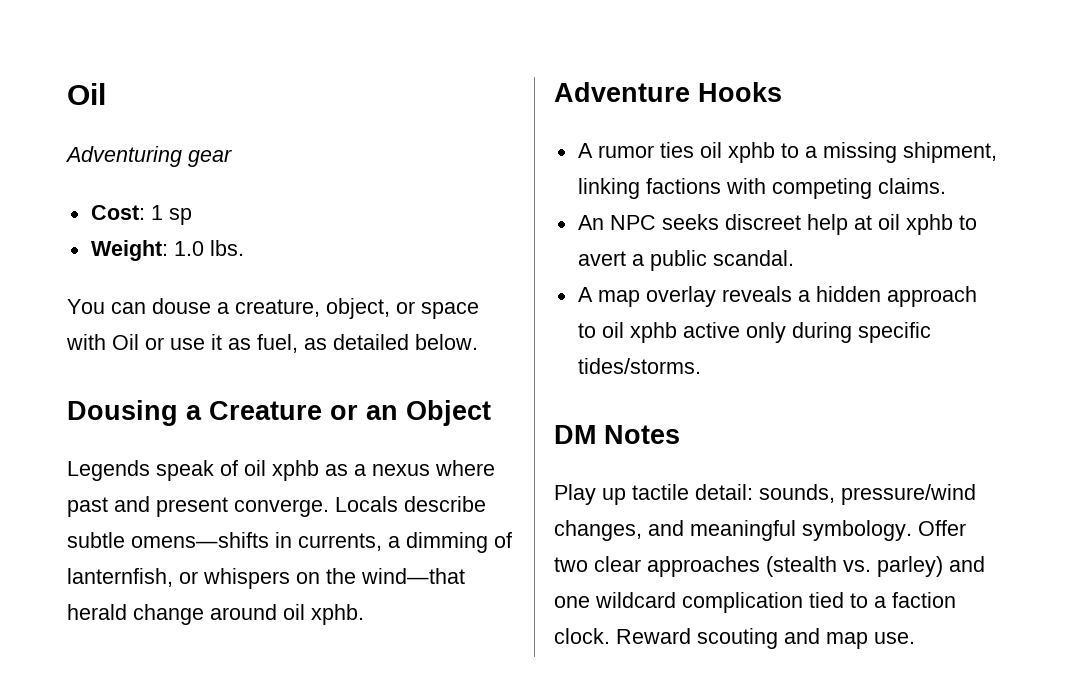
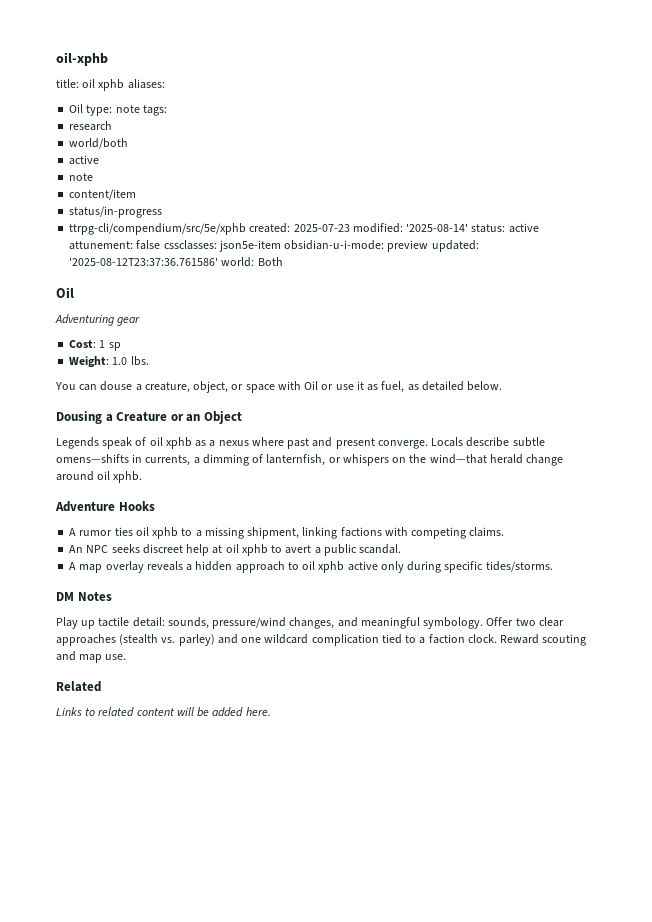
+ oil-xphb
+ title: oil xphb aliases:
+ Oil type: note tags:
+ research
+ world/both
+ active
+ note
+ content/item
+ status/in-progress
+ ttrpg-cli/compendium/src/5e/xphb created: 2025-07-23 modified: '2025-08-14' status: active attunement: false cssclasses: json5e-item obsidian-u-i-mode: preview updated: '2025-08-12T23:37:36.761586' world: Both
+ Related
+ Links to related content will be added here.

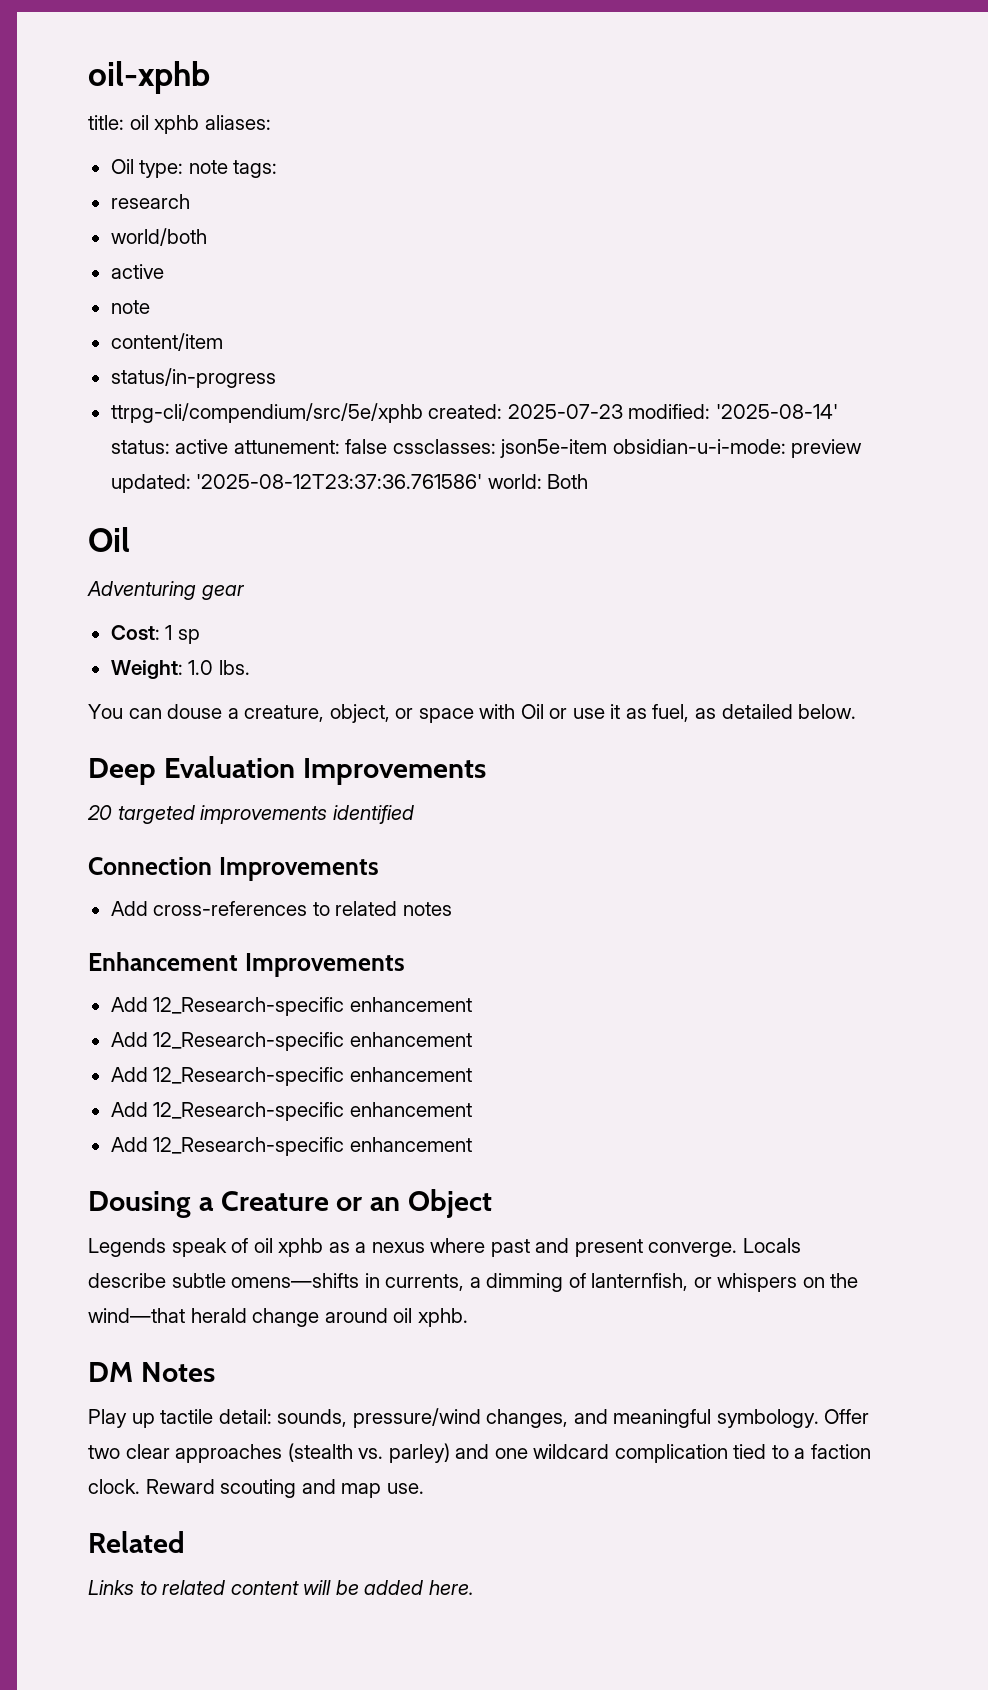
+ Deep Evaluation Improvements
+ 20 targeted improvements identified
+ Connection Improvements
+ Add cross-references to related notes
+ Enhancement Improvements
+ Add 12_Research-specific enhancement
+ Add 12_Research-specific enhancement
+ Add 12_Research-specific enhancement
+ Add 12_Research-specific enhancement
+ Add 12_Research-specific enhancement
- Adventure Hooks
- A rumor ties oil xphb to a missing shipment, linking factions with competing claims.
- An NPC seeks discreet help at oil xphb to avert a public scandal.
- A map overlay reveals a hidden approach to oil xphb active only during specific tides/storms.

